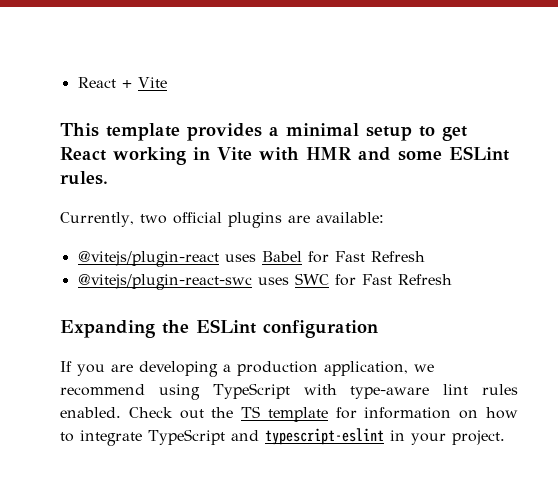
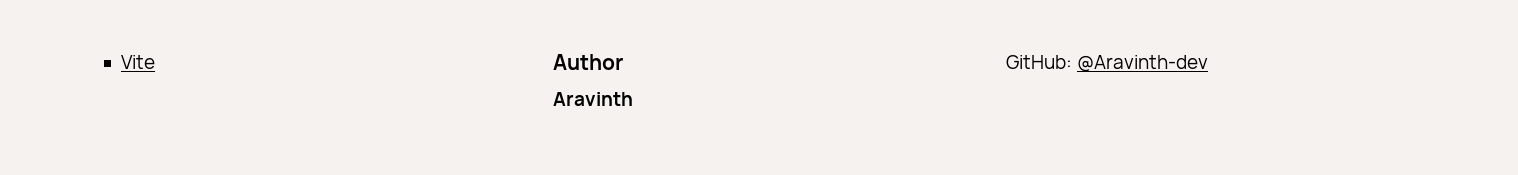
- React + Vite
+ Vite
- This template provides a minimal setup to get React working in Vite with HMR and some ESLint rules.
- Currently, two official plugins are available:
- @vitejs/plugin-react uses Babel for Fast Refresh
- @vitejs/plugin-react-swc uses SWC for Fast Refresh
- Expanding the ESLint configuration
- If you are developing a production application, we recommend using TypeScript with type-aware lint rules enabled. Check out the TS template for information on how to integrate TypeScript and typescript-eslint in your project.
+ Author
+ Aravinth
+ GitHub: @Aravinth-dev

